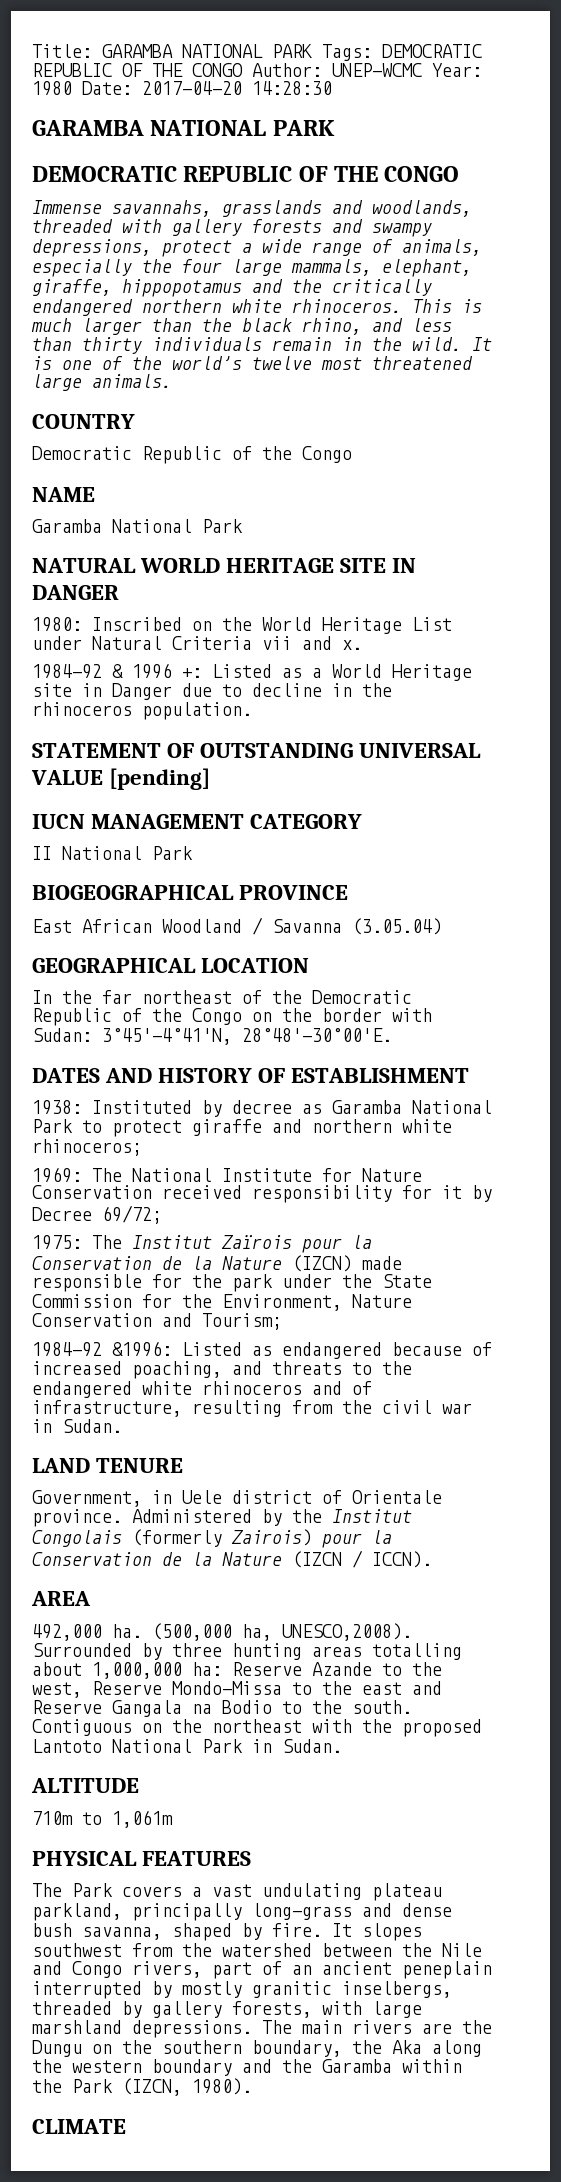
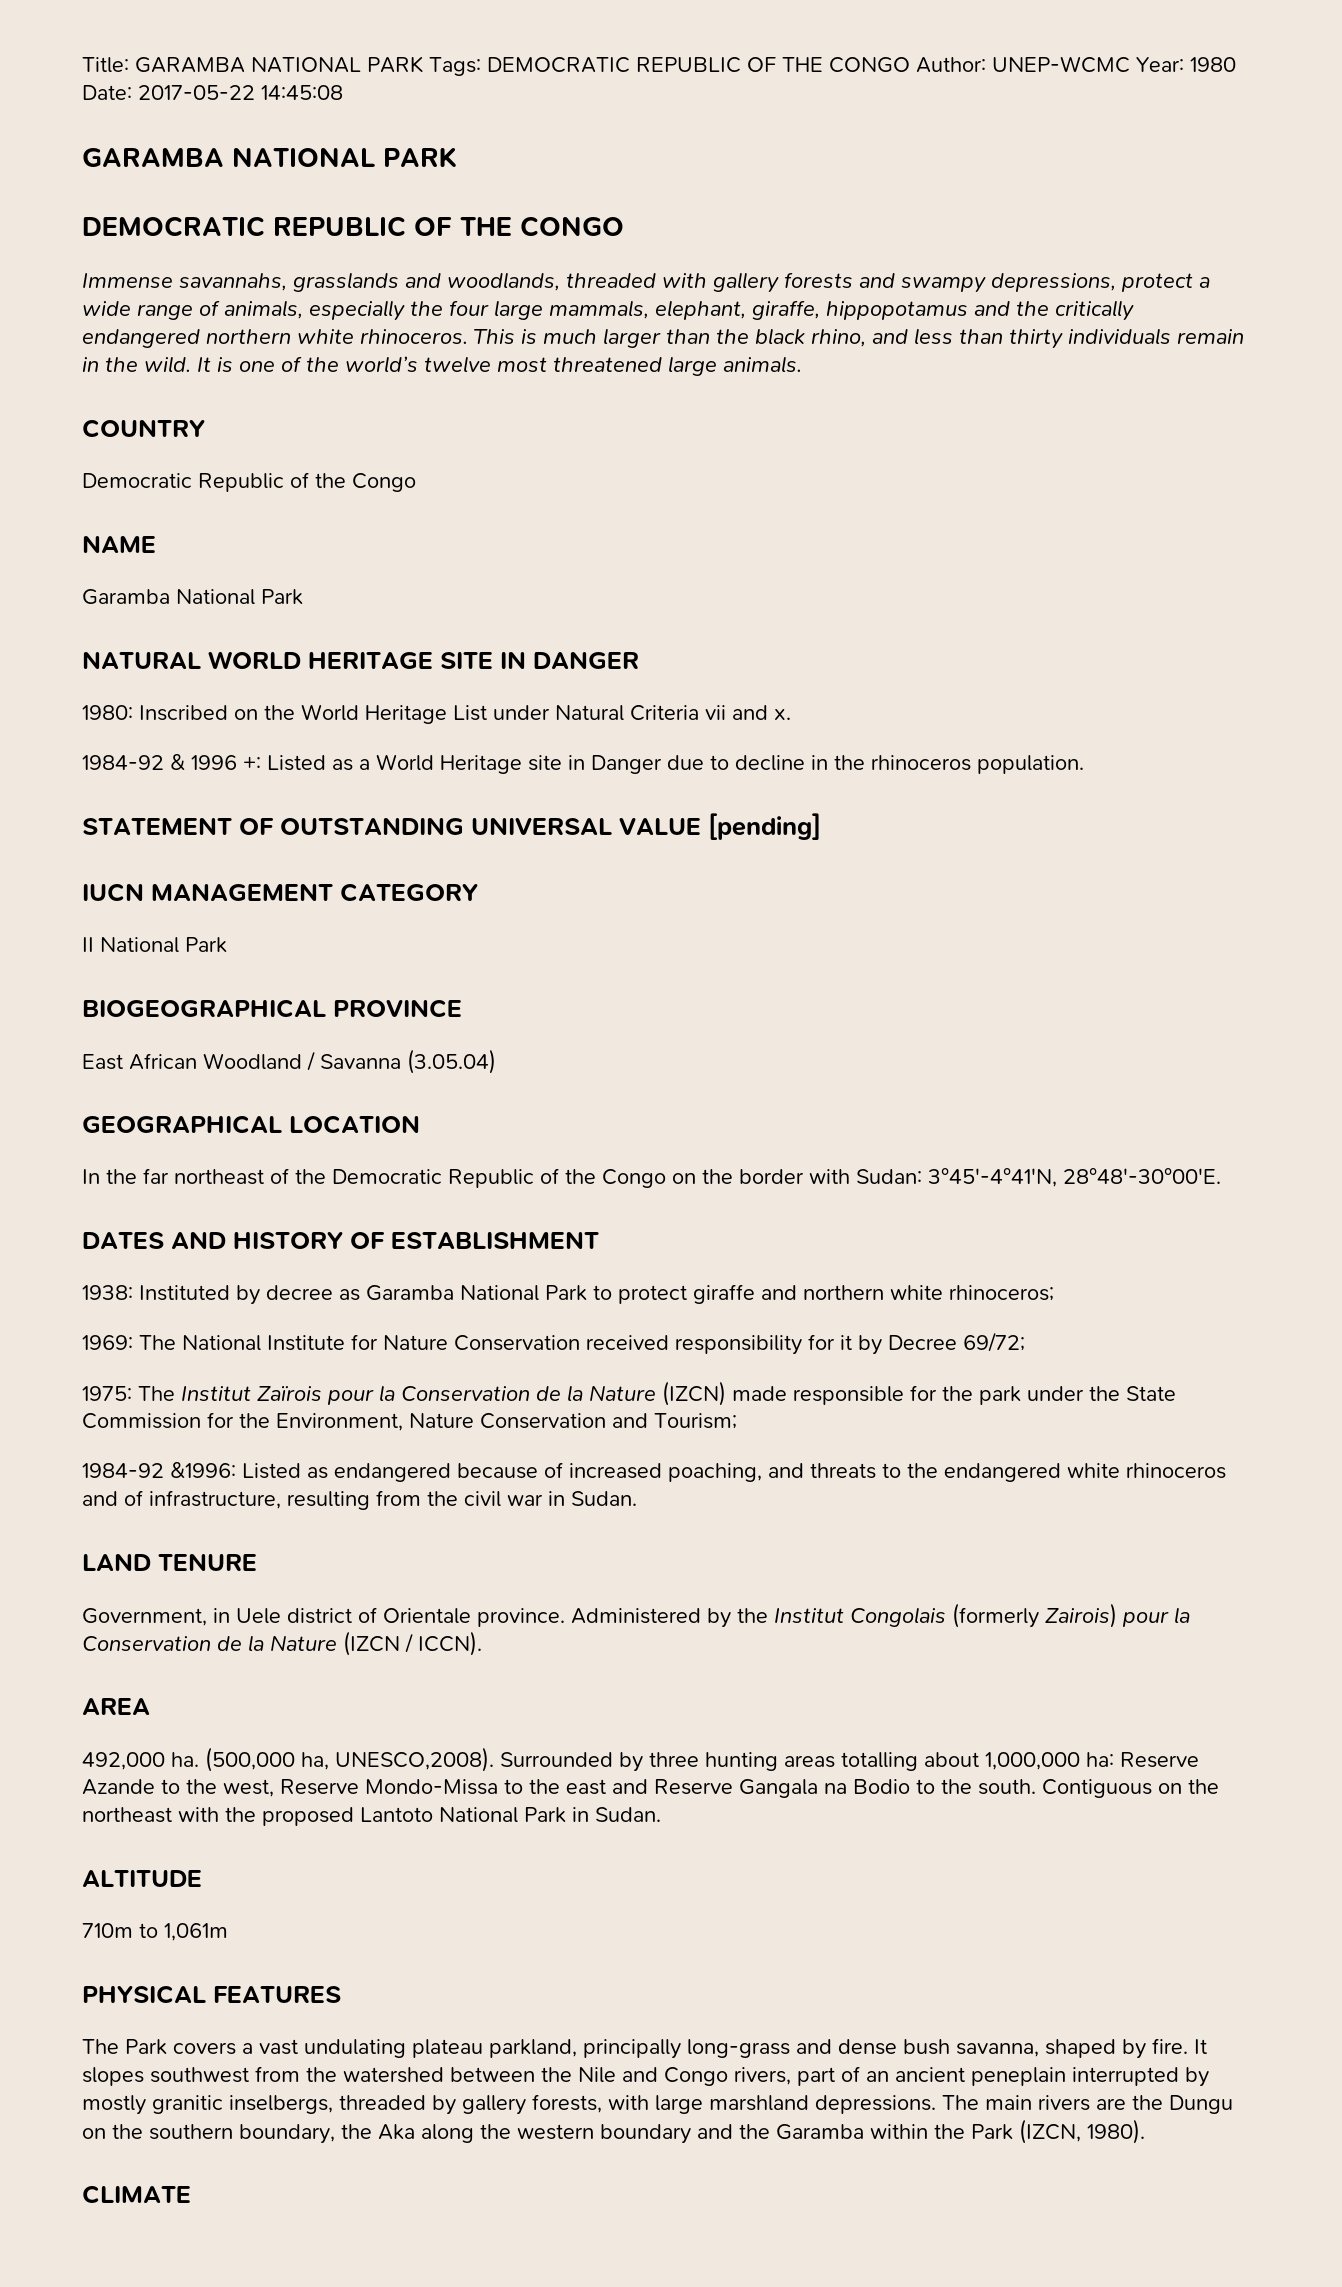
- Title: GARAMBA NATIONAL PARK Tags: DEMOCRATIC REPUBLIC OF THE CONGO Author: UNEP-WCMC Year: 1980 Date: 2017-04-20 14:28:30
+ Title: GARAMBA NATIONAL PARK Tags: DEMOCRATIC REPUBLIC OF THE CONGO Author: UNEP-WCMC Year: 1980 Date: 2017-05-22 14:45:08

